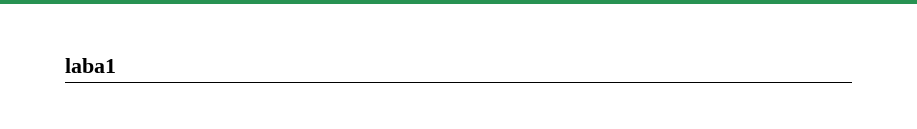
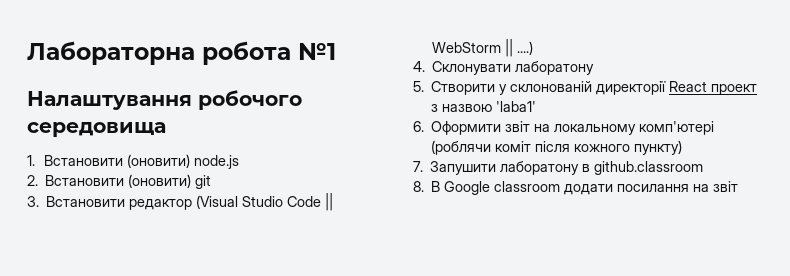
- laba1
+ Лабораторна робота №1
+ Налаштування робочого середовища
+ 1. Встановити (оновити) node.js
+ 2. Встановити (оновити) git
+ 3. Встановити редактор (Visual Studio Code || WebStorm || ....)
+ 4. Склонувати лаборатону
+ 5. Створити у склонованій директорії React проект з назвою 'laba1'
+ 6. Оформити звіт на локальному комп'ютері (роблячи коміт після кожного пункту)
+ 7. Запушити лаборатону в github.classroom
+ 8. В Google classroom додати посилання на звіт

